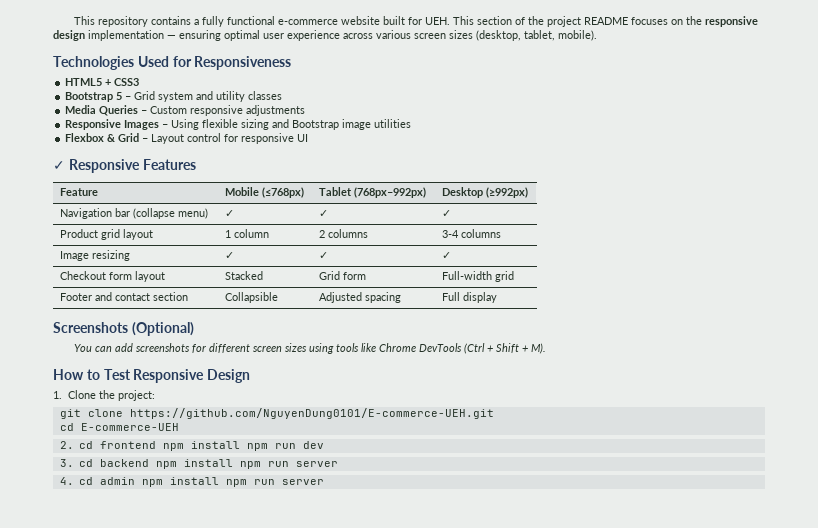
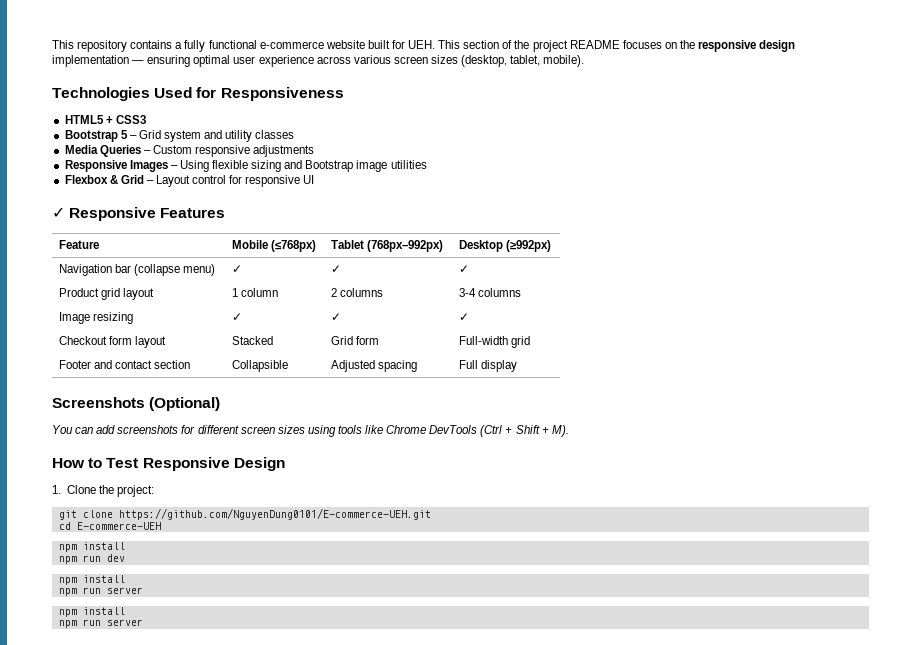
  cd E-commerce-UEH
- 2. cd frontend npm install npm run dev
- 3. cd backend npm install npm run server
- 4. cd admin npm install npm run server
+ npm install
+ npm run dev
+ npm install
+ npm run server
+ npm install
+ npm run server

